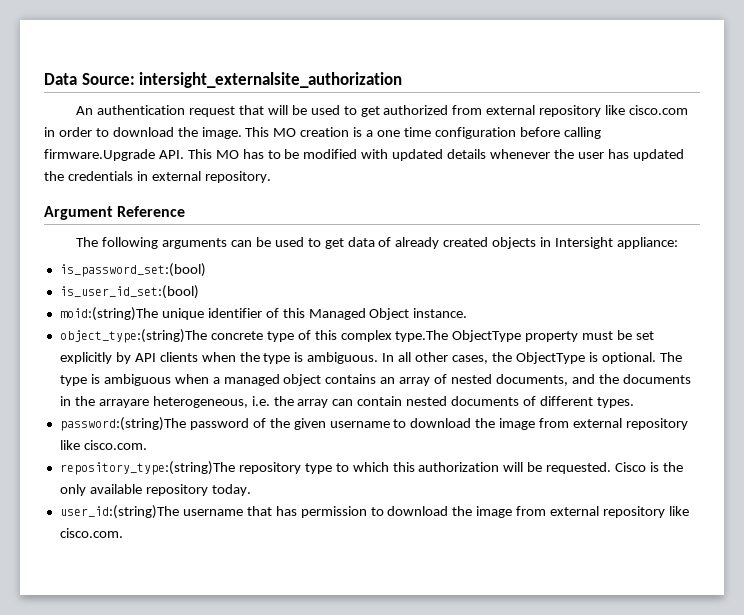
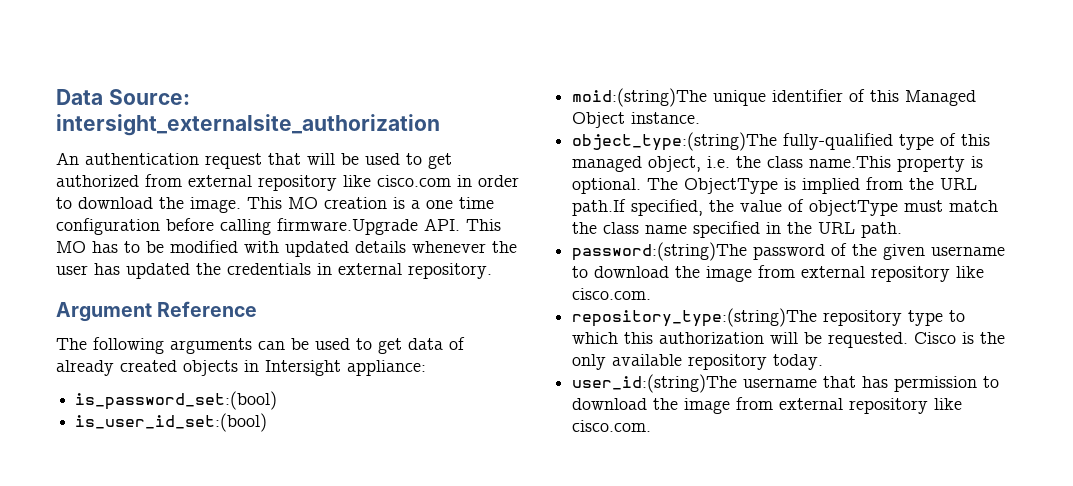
- object_type:(string)The concrete type of this complex type.The ObjectType property must be set explicitly by API clients when the type is ambiguous. In all other cases, the ObjectType is optional. The type is ambiguous when a managed object contains an array of nested documents, and the documents in the arrayare heterogeneous, i.e. the array can contain nested documents of different types.
+ object_type:(string)The fully-qualified type of this managed object, i.e. the class name.This property is optional. The ObjectType is implied from the URL path.If specified, the value of objectType must match the class name specified in the URL path.

